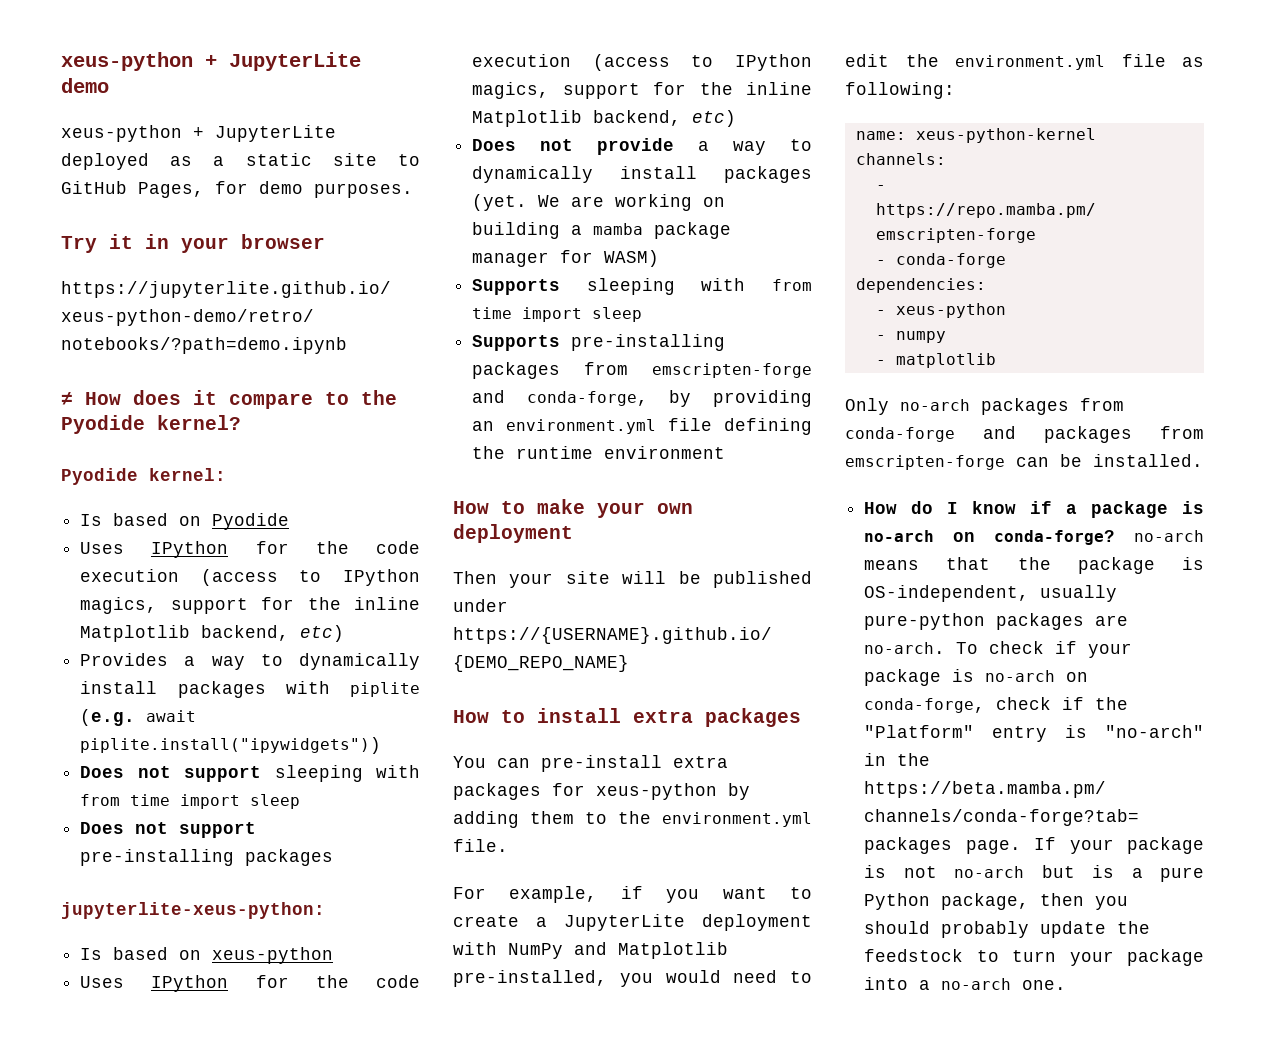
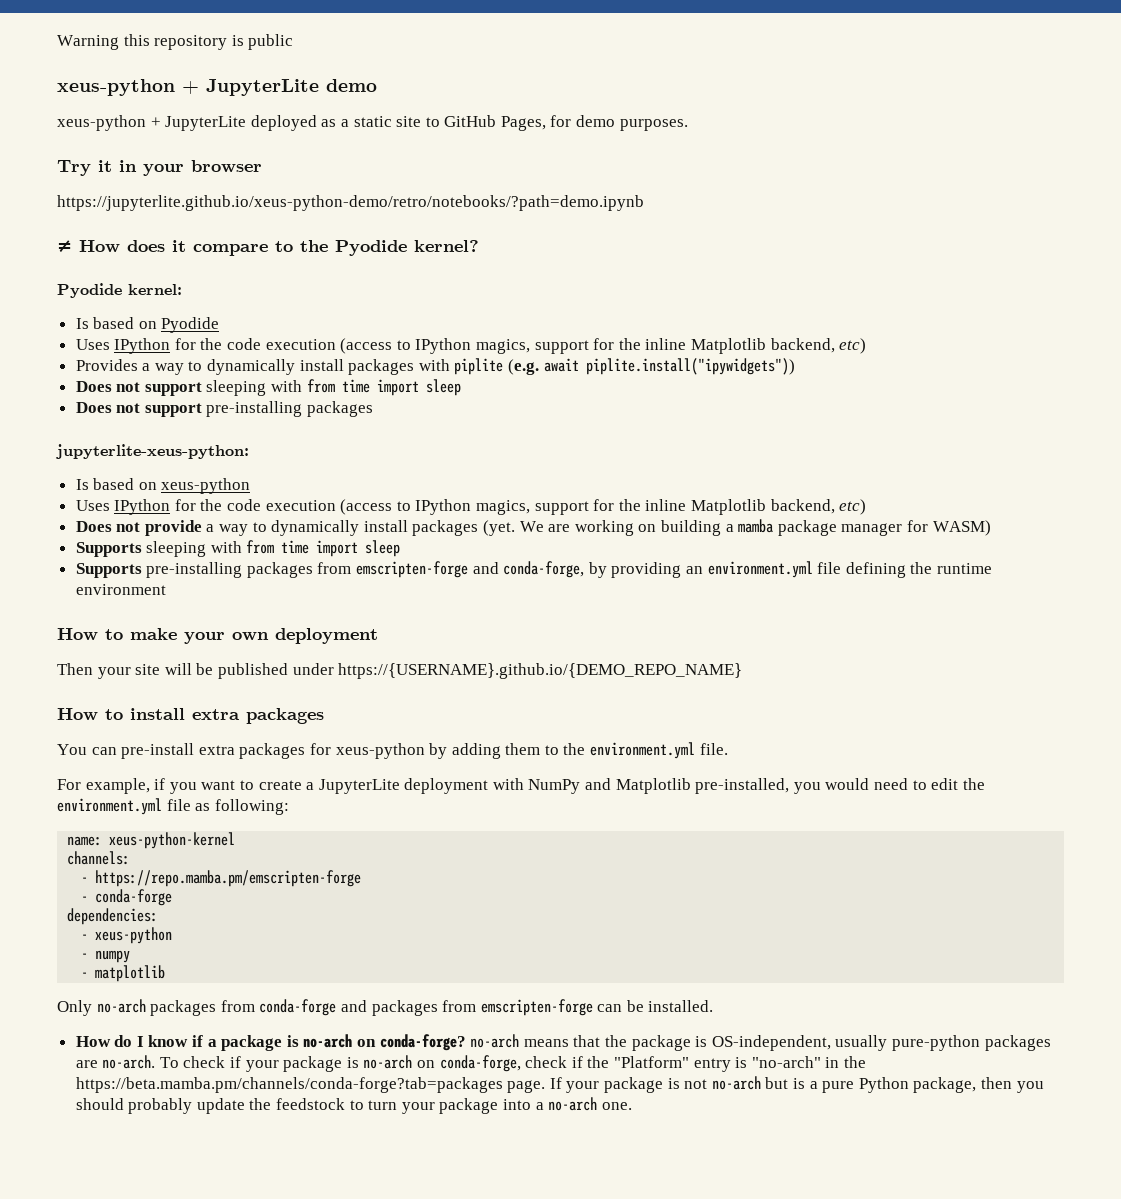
+ Warning this repository is public

